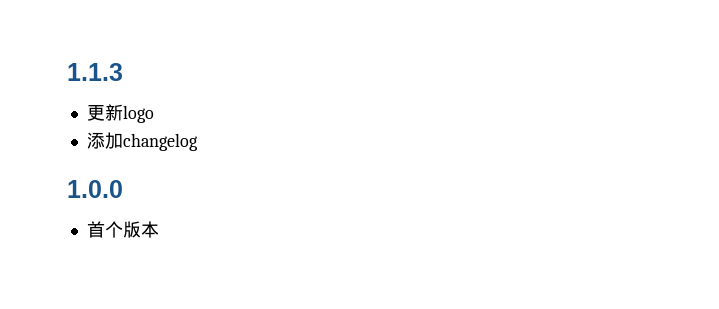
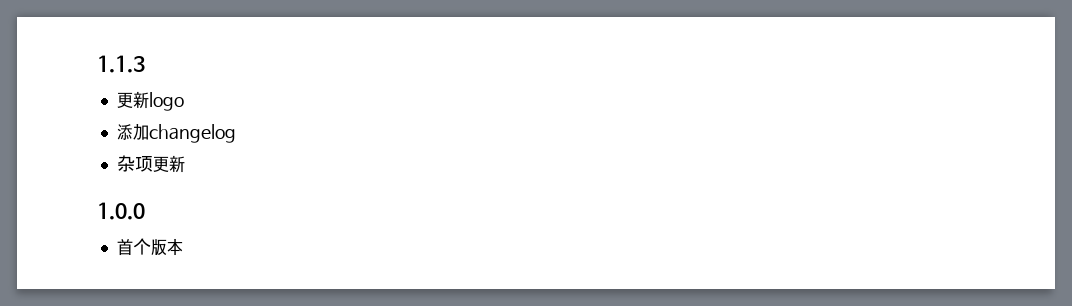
+ 杂项更新

